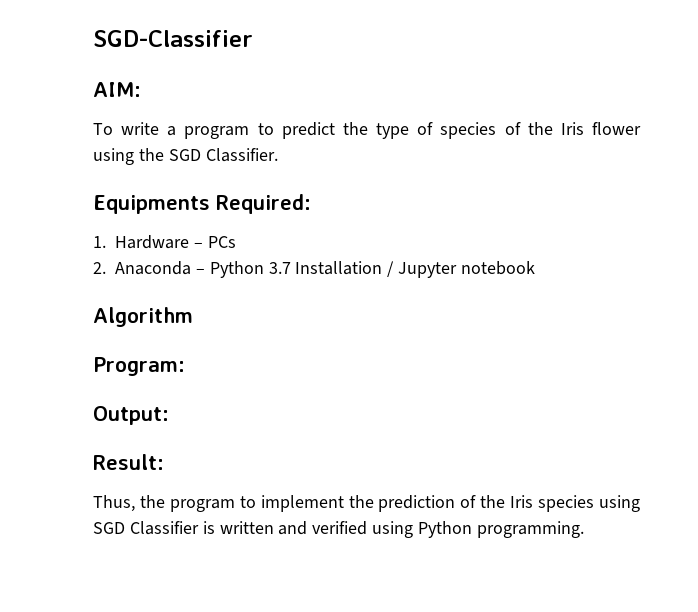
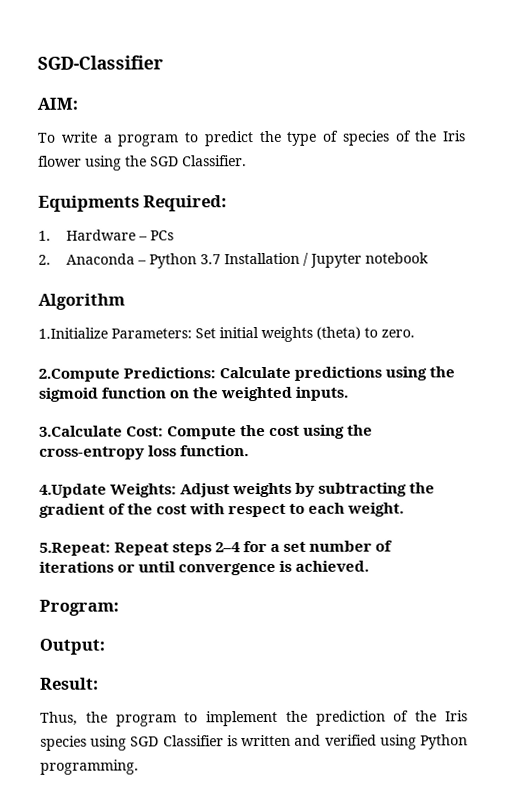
+ 1.Initialize Parameters: Set initial weights (theta) to zero.
+ 2.Compute Predictions: Calculate predictions using the sigmoid function on the weighted inputs.
+ 3.Calculate Cost: Compute the cost using the cross-entropy loss function.
+ 4.Update Weights: Adjust weights by subtracting the gradient of the cost with respect to each weight.
+ 5.Repeat: Repeat steps 2–4 for a set number of iterations or until convergence is achieved.

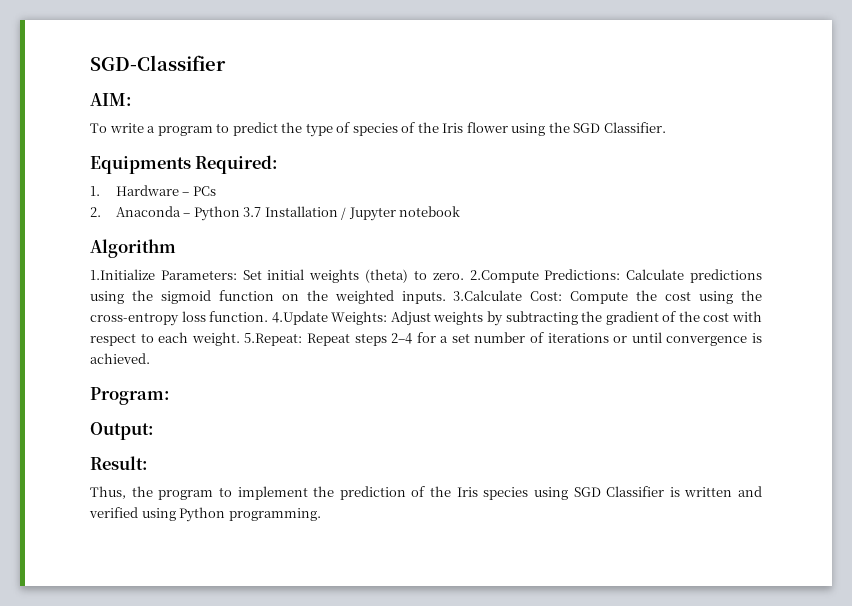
- Set initial weights (theta) to zero.
- 2.Compute Predictions:
+ Set initial weights (theta) to zero. 2.Compute Predictions:
- Calculate predictions using the sigmoid function on the weighted inputs.
- 3.Calculate Cost:
+ Calculate predictions using the sigmoid function on the weighted inputs. 3.Calculate Cost:
- Compute the cost using the cross-entropy loss function.
- 4.Update Weights:
+ Compute the cost using the cross-entropy loss function. 4.Update Weights:
- Adjust weights by subtracting the gradient of the cost with respect to each weight.
- 5.Repeat:
+ Adjust weights by subtracting the gradient of the cost with respect to each weight. 5.Repeat:

